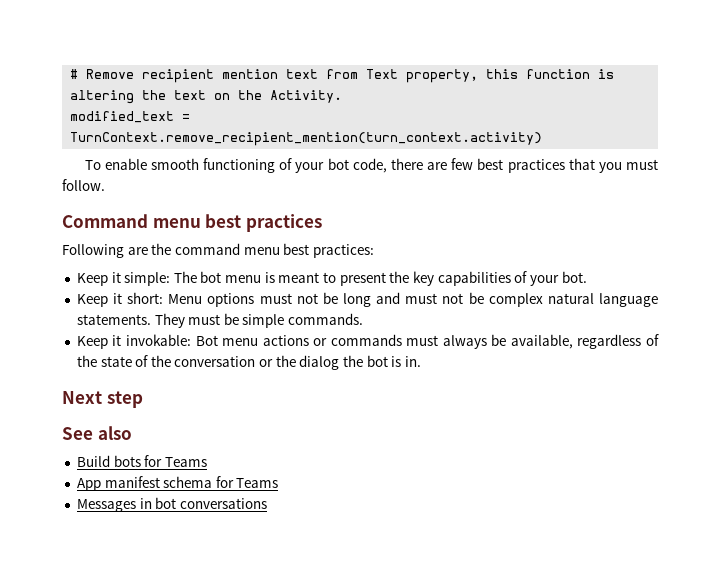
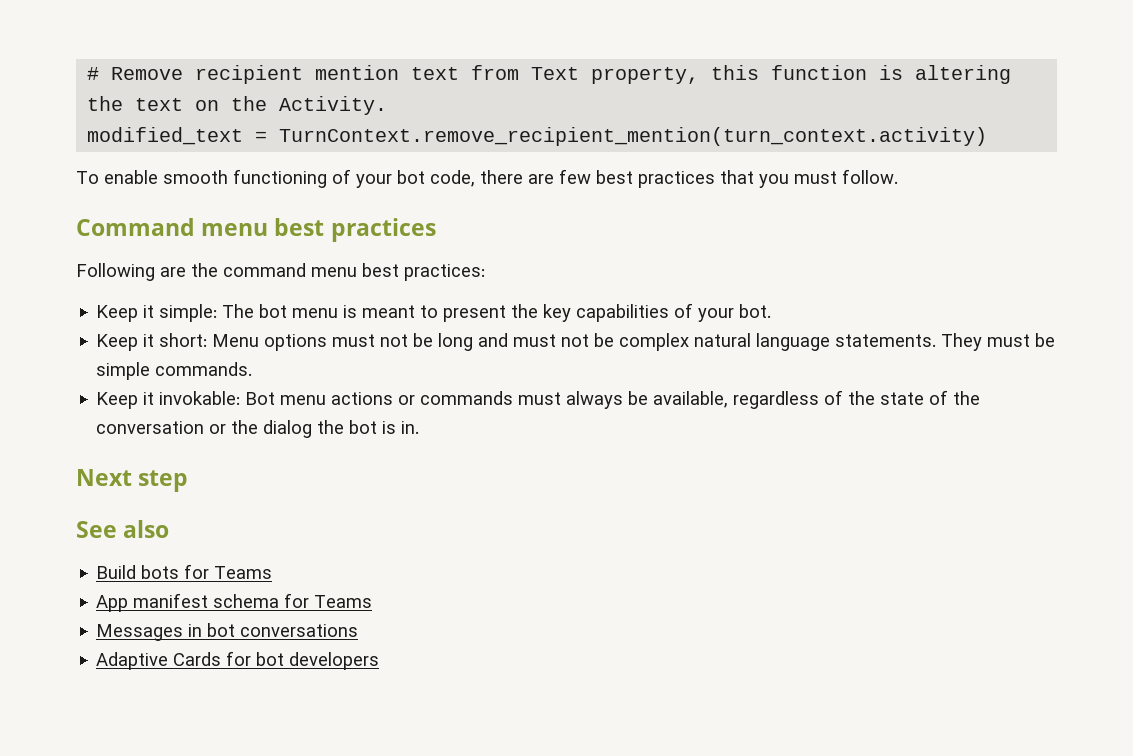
+ Adaptive Cards for bot developers

